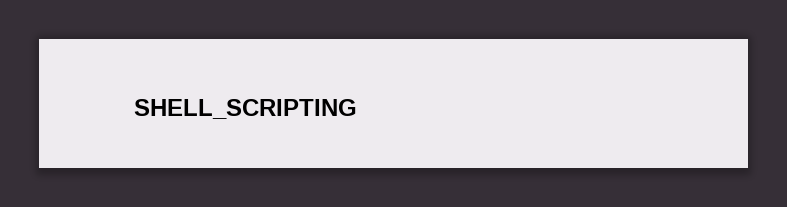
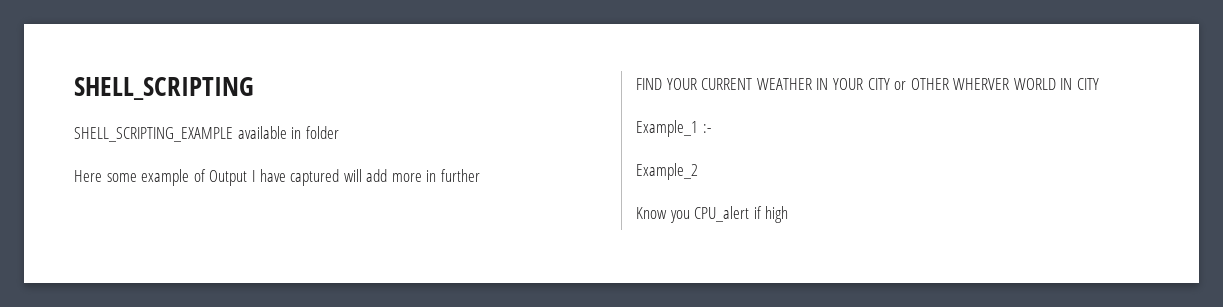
+ SHELL_SCRIPTING_EXAMPLE available in folder
+ Here some example of Output I have captured will add more in further
+ FIND YOUR CURRENT WEATHER IN YOUR CITY or OTHER WHERVER WORLD IN CITY
+ Example_1 :-
+ Example_2
+ Know you CPU_alert if high

